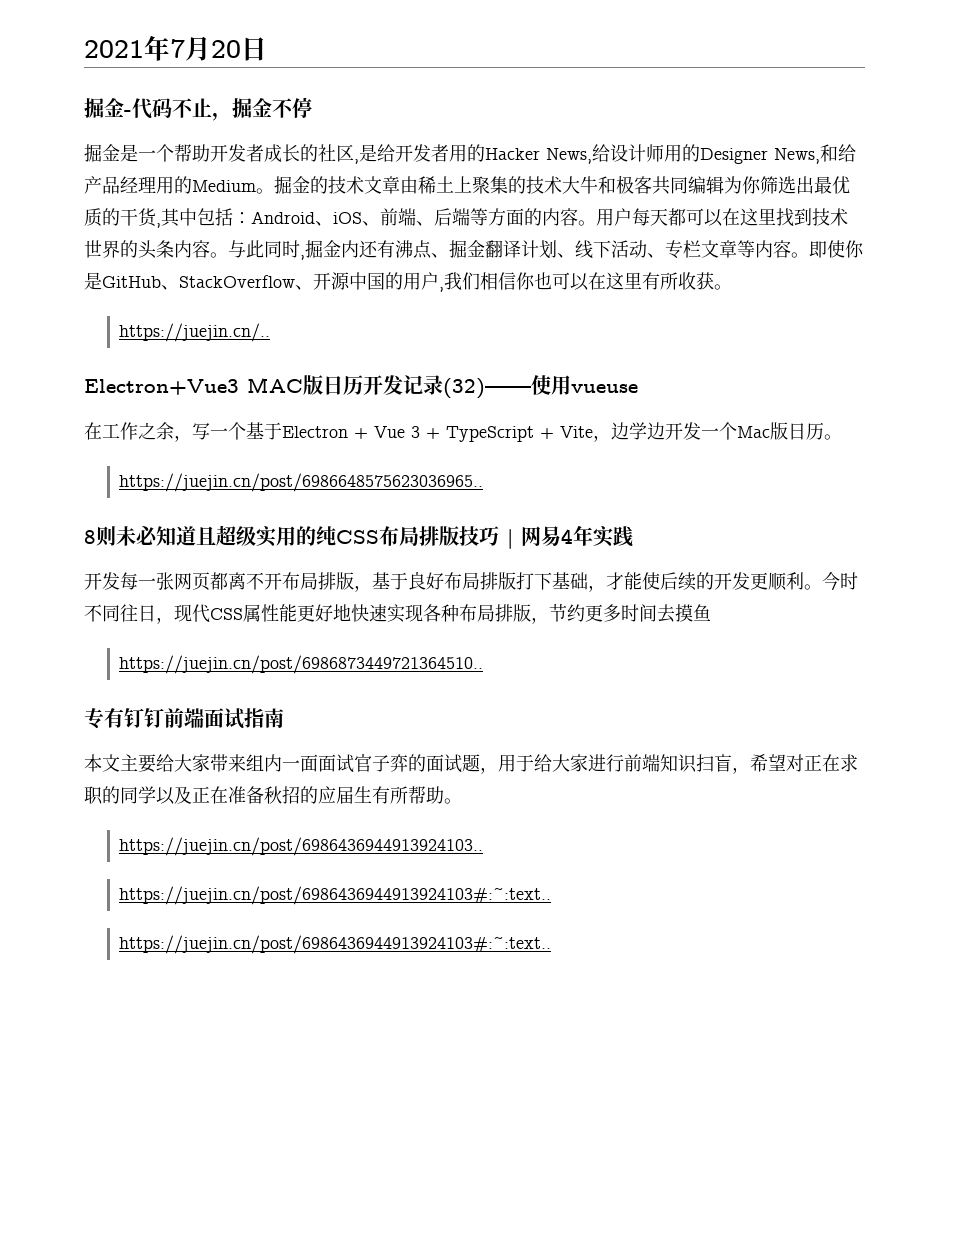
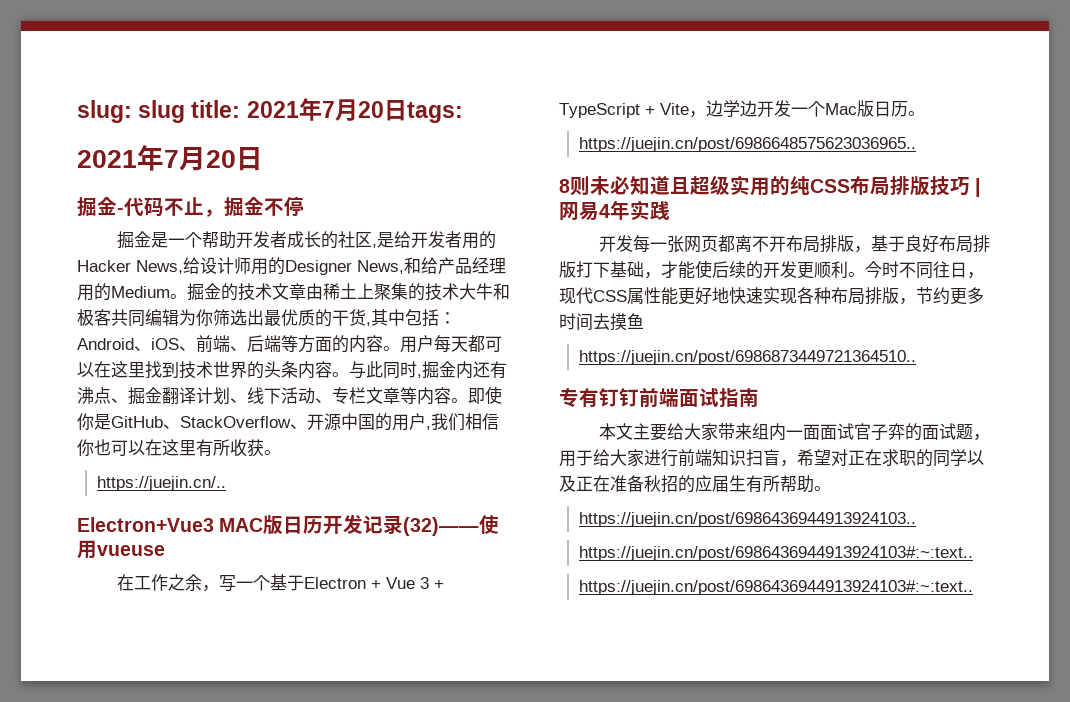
+ slug: slug title: 2021年7月20日tags:

